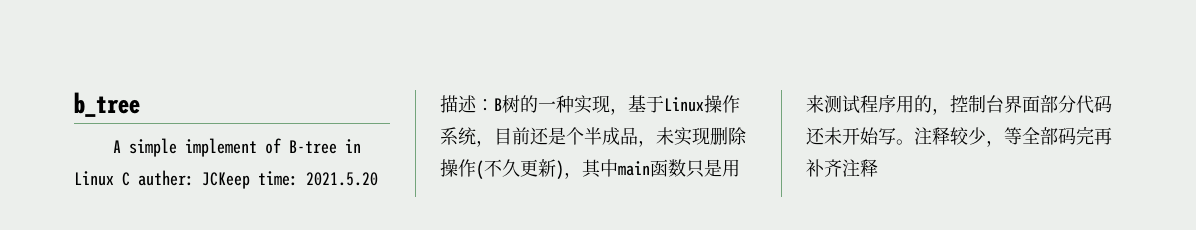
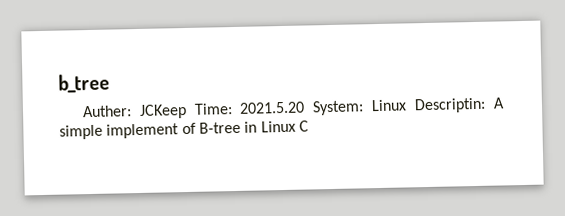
- A simple implement of B-tree in Linux C auther: JCKeep time: 2021.5.20描述：B树的一种实现，基于Linux操作系统，目前还是个半成品，未实现删除操作(不久更新)，其中main函数只是用来测试程序用的，控制台界面部分代码还未开始写。注释较少，等全部码完再补齐注释
+ Auther: JCKeep Time: 2021.5.20 System: Linux Descriptin: A simple implement of B-tree in Linux C

